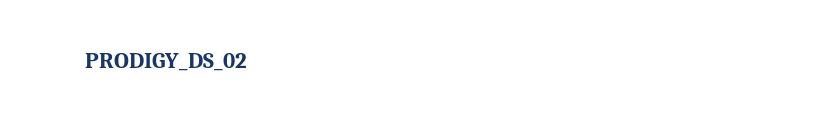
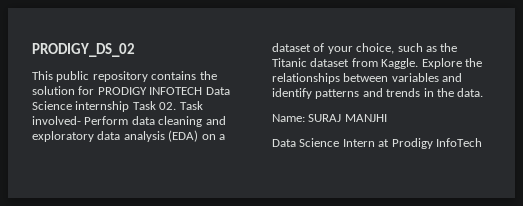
+ This public repository contains the solution for PRODIGY INFOTECH Data Science internship Task 02. Task involved- Perform data cleaning and exploratory data analysis (EDA) on a dataset of your choice, such as the Titanic dataset from Kaggle. Explore the relationships between variables and identify patterns and trends in the data.
+ Name: SURAJ MANJHI
+ Data Science Intern at Prodigy InfoTech

